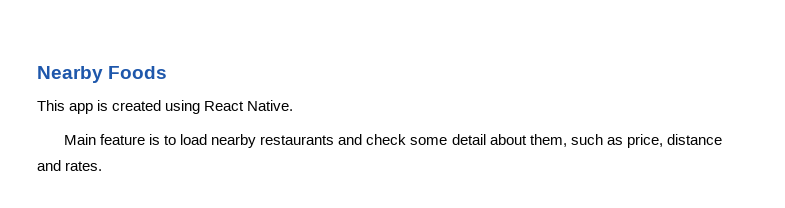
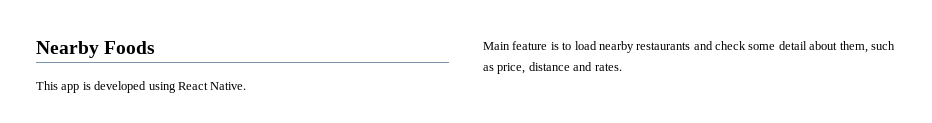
- This app is created using React Native.
+ This app is developed using React Native.

